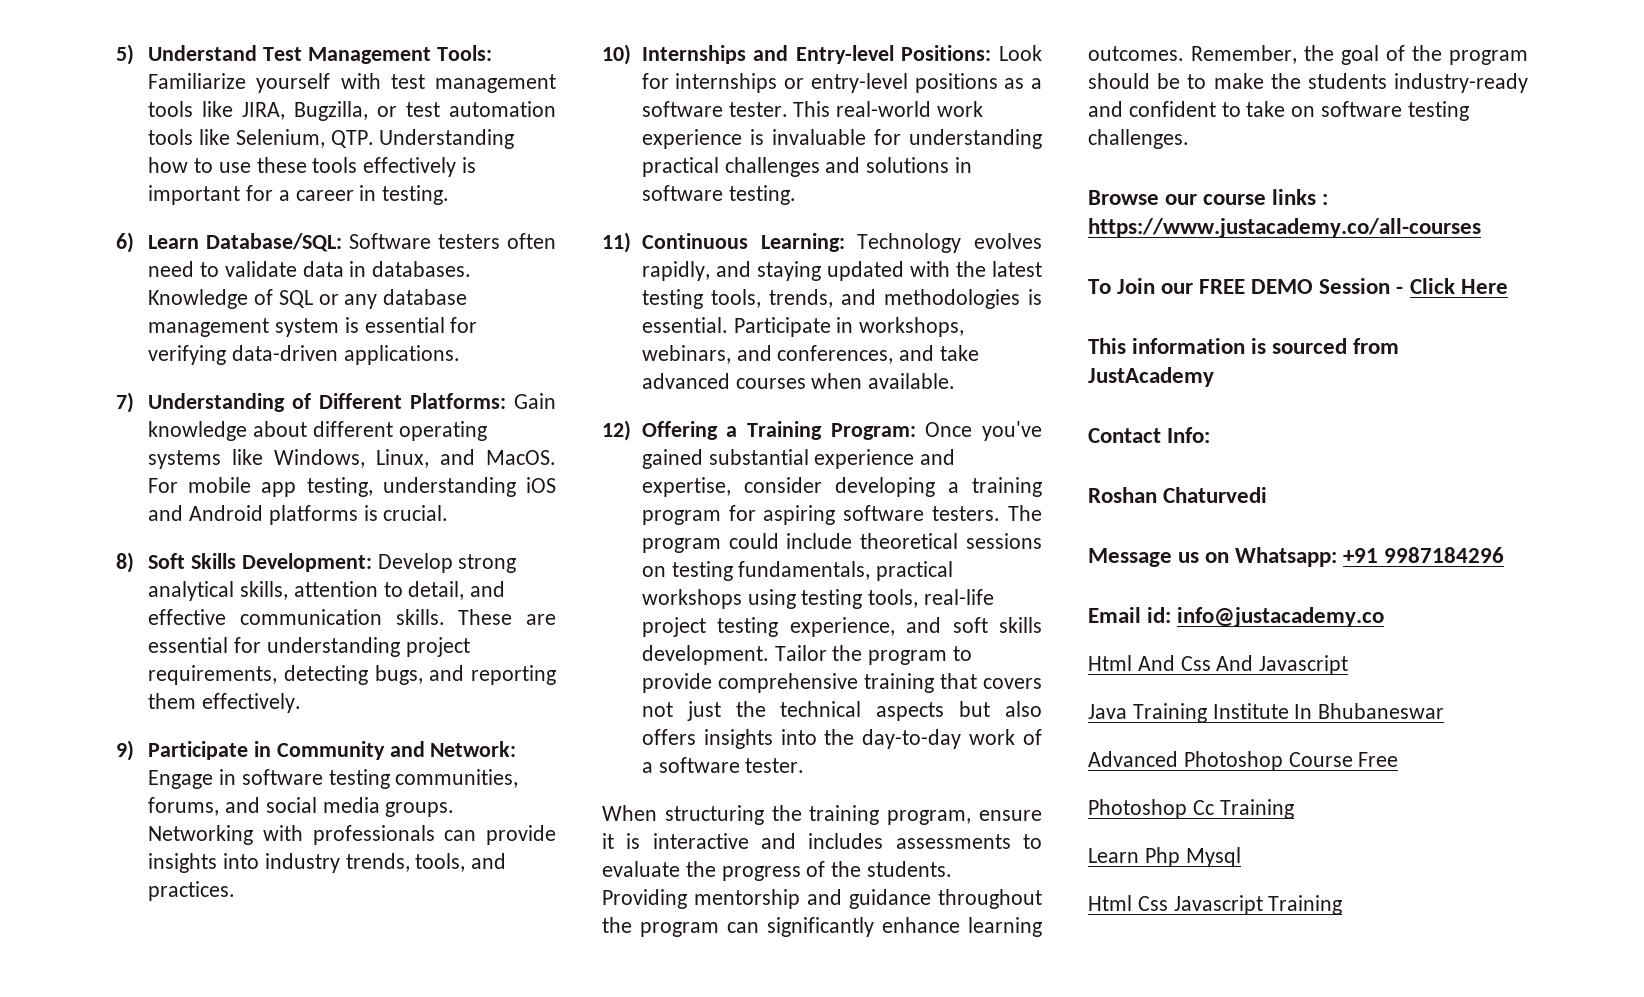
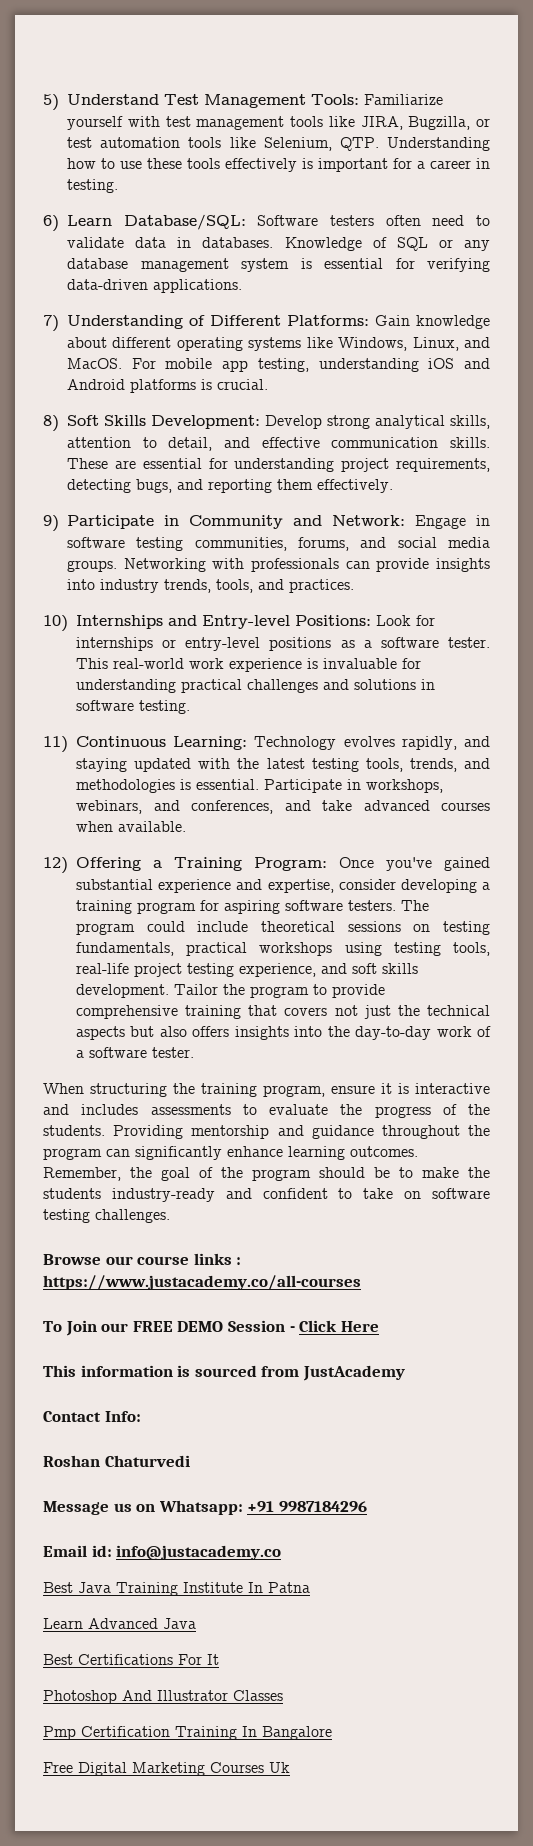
- Html And Css And Javascript
- Java Training Institute In Bhubaneswar
- Advanced Photoshop Course Free
- Photoshop Cc Training
- Learn Php Mysql
- Html Css Javascript Training
+ Best Java Training Institute In Patna
+ Learn Advanced Java
+ Best Certifications For It
+ Photoshop And Illustrator Classes
+ Pmp Certification Training In Bangalore
+ Free Digital Marketing Courses Uk

